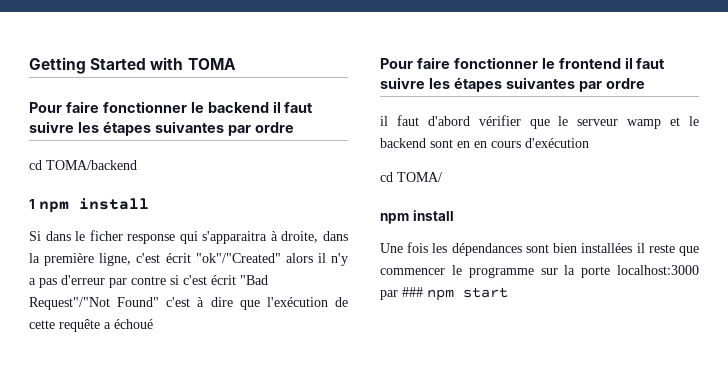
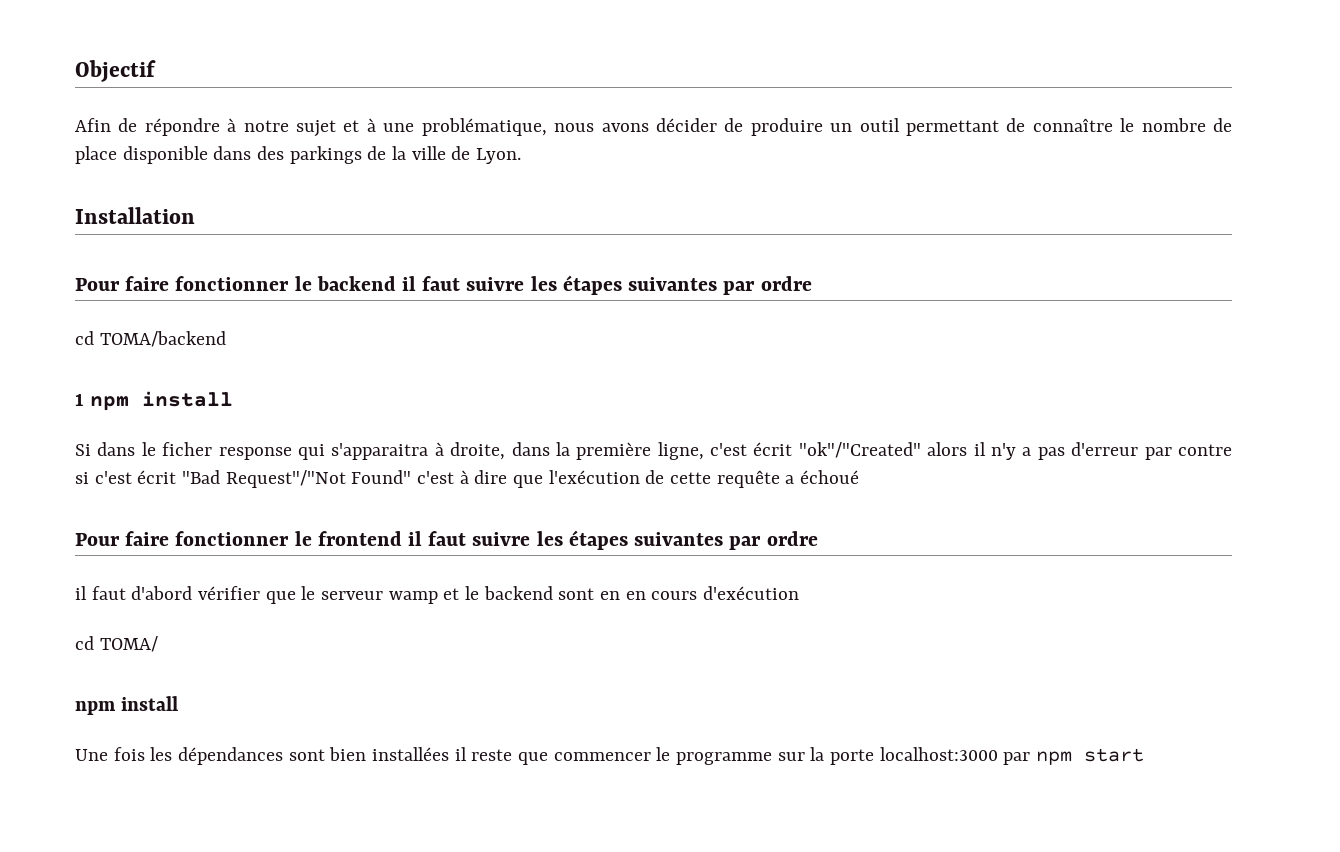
- Getting Started with TOMA
+ Objectif
+ Afin de répondre à notre sujet et à une problématique, nous avons décider de produire un outil permettant de connaître le nombre de place disponible dans des parkings de la ville de Lyon.
+ Installation
- Une fois les dépendances sont bien installées il reste que commencer le programme sur la porte localhost:3000 par ### npm start
+ Une fois les dépendances sont bien installées il reste que commencer le programme sur la porte localhost:3000 par npm start

